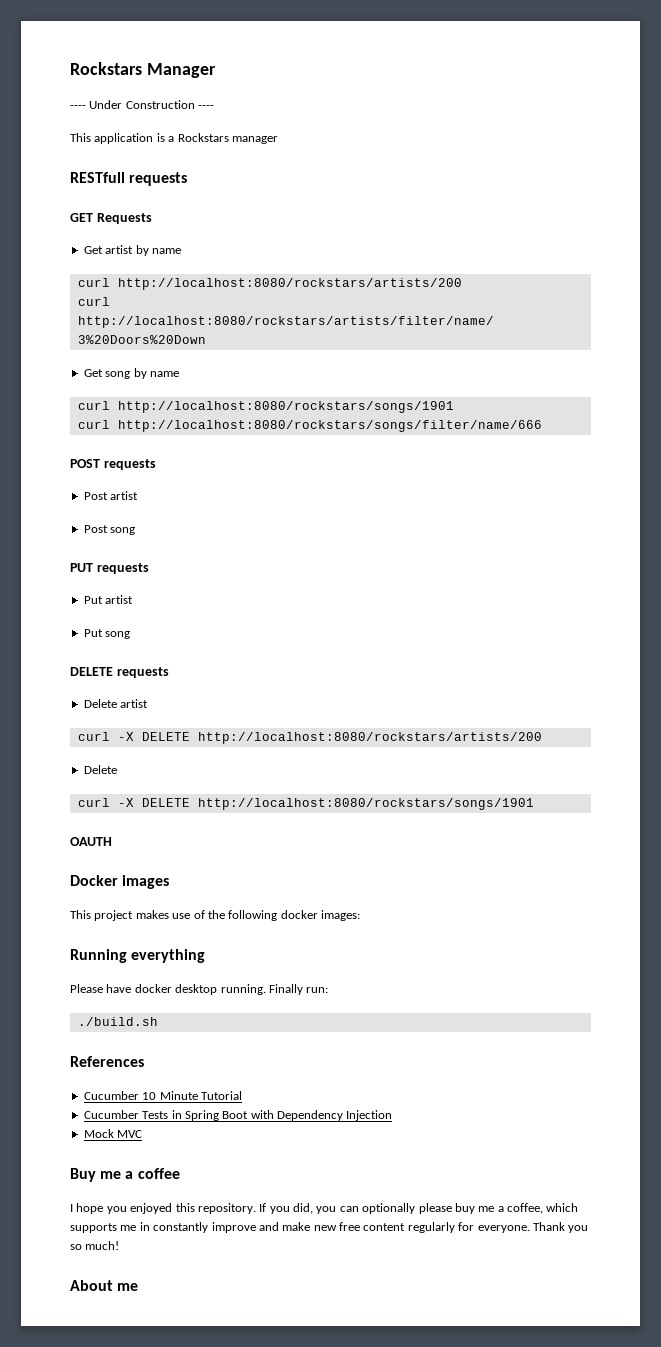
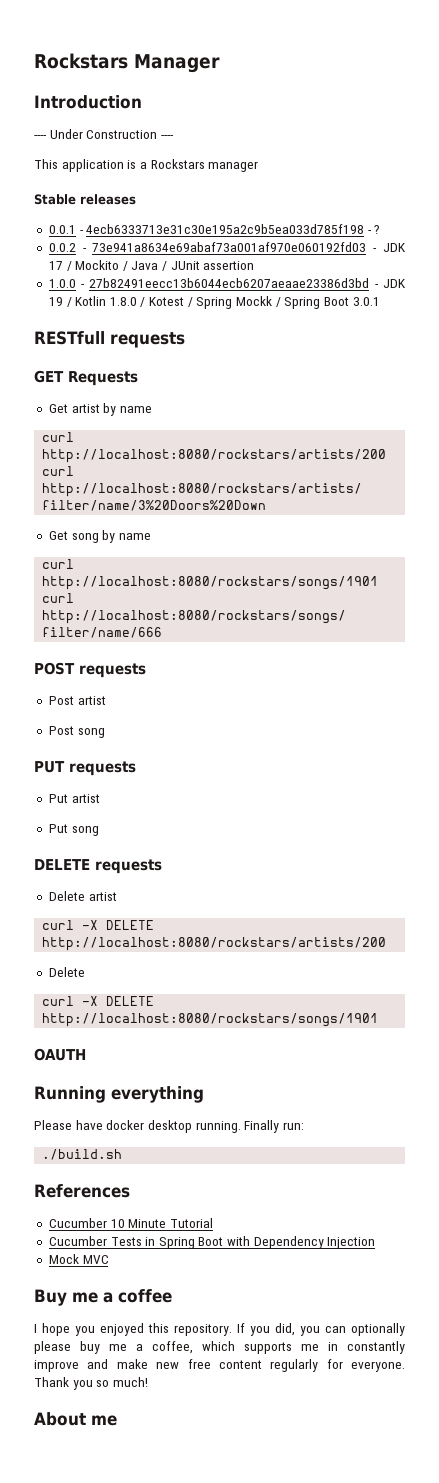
+ Introduction
+ Stable releases
+ 0.0.1 - 4ecb6333713e31c30e195a2c9b5ea033d785f198 - ?
+ 0.0.2 - 73e941a8634e69abaf73a001af970e060192fd03 - JDK 17 / Mockito / Java / JUnit assertion
+ 1.0.0 - 27b82491eecc13b6044ecb6207aeaae23386d3bd - JDK 19 / Kotlin 1.8.0 / Kotest / Spring Mockk / Spring Boot 3.0.1
- Docker images
- This project makes use of the following docker images:

